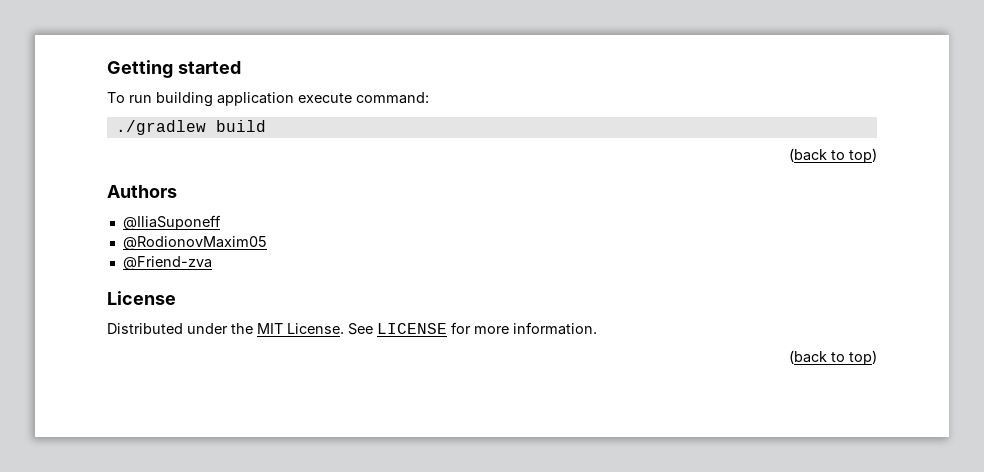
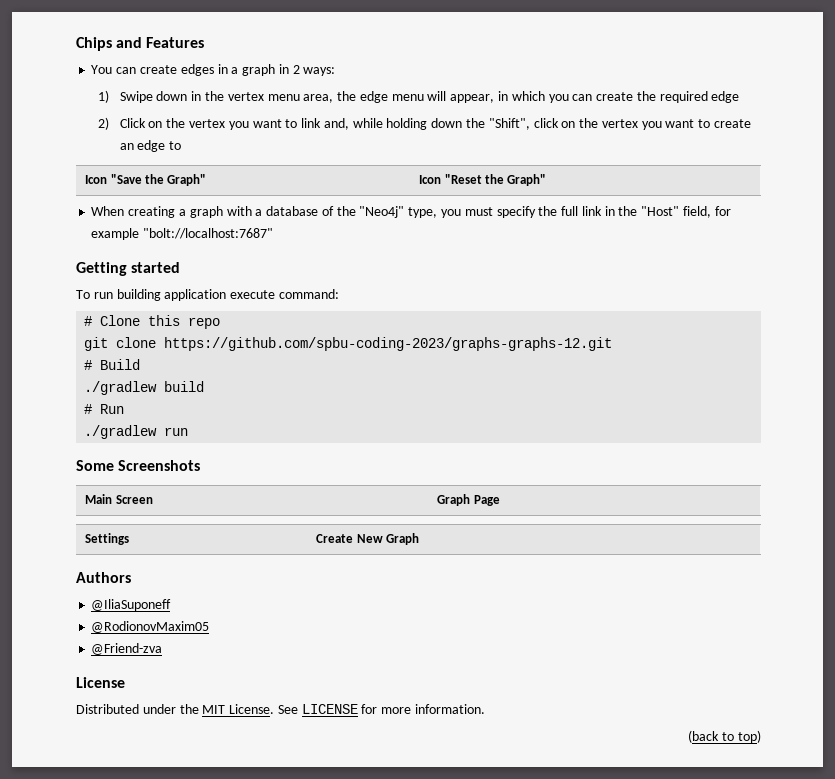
+ Chips and Features
+ You can create edges in a graph in 2 ways:
+ 1) Swipe down in the vertex menu area, the edge menu will appear, in which you can create the required edge
+ 2) Click on the vertex you want to link and, while holding down the "Shift", click on the vertex you want to create an edge to
+ Icon "Save the Graph" | Icon "Reset the Graph"
+ When creating a graph with a database of the "Neo4j" type, you must specify the full link in the "Host" field, for example "bolt://localhost:7687"
+ # Clone this repo
+ git clone https://github.com/spbu-coding-2023/graphs-graphs-12.git
+ # Build
  ./gradlew build
- (back to top)
+ # Run
+ ./gradlew run
+ Some Screenshots
+ Main Screen | Graph Page
+ Settings | Create New Graph

